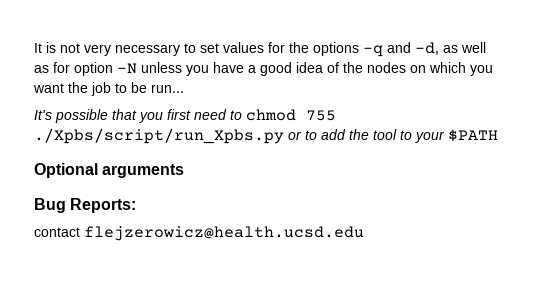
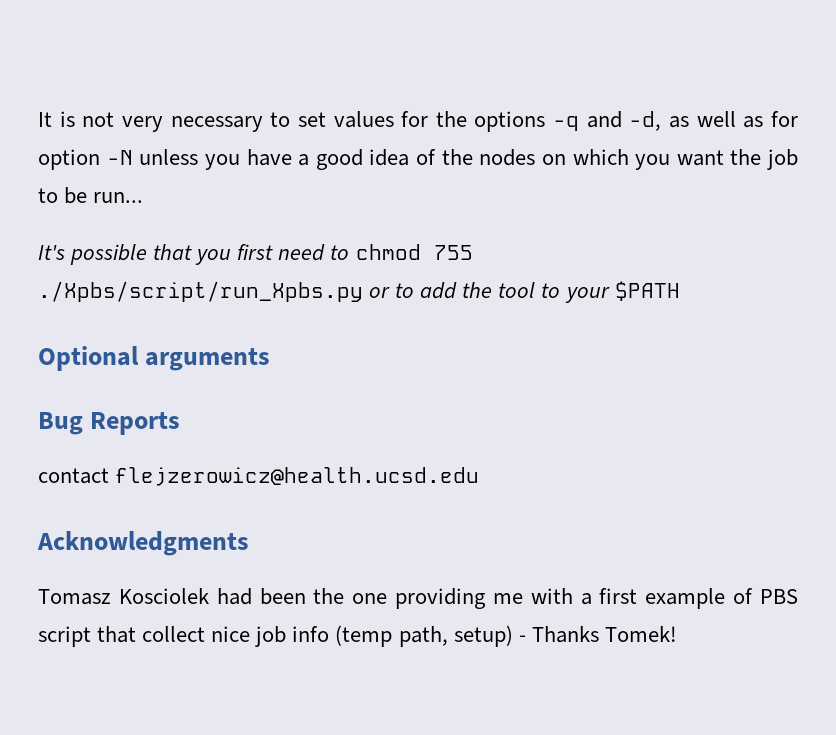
- Bug Reports:
+ Bug Reports
+ Acknowledgments
+ Tomasz Kosciolek had been the one providing me with a first example of PBS script that collect nice job info (temp path, setup) - Thanks Tomek!

